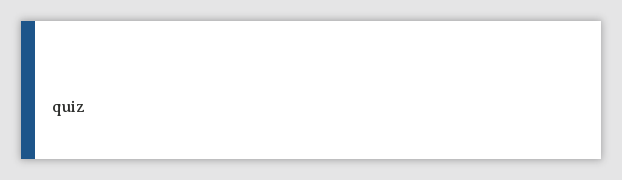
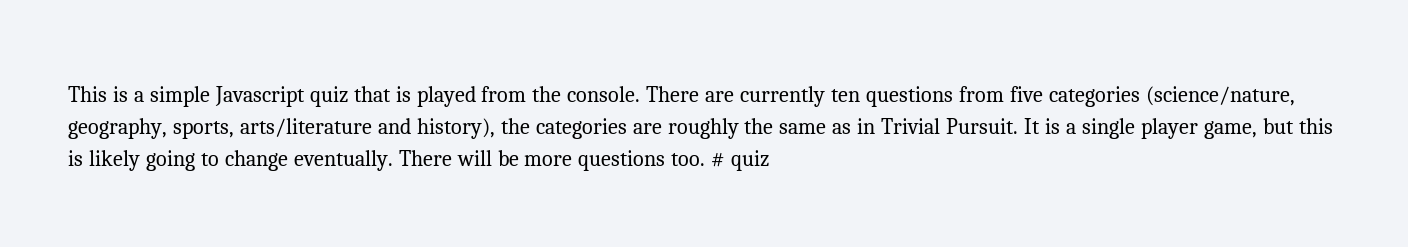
- quiz
+ This is a simple Javascript quiz that is played from the console. There are currently ten questions from five categories (science/nature, geography, sports, arts/literature and history), the categories are roughly the same as in Trivial Pursuit. It is a single player game, but this is likely going to change eventually. There will be more questions too. # quiz

